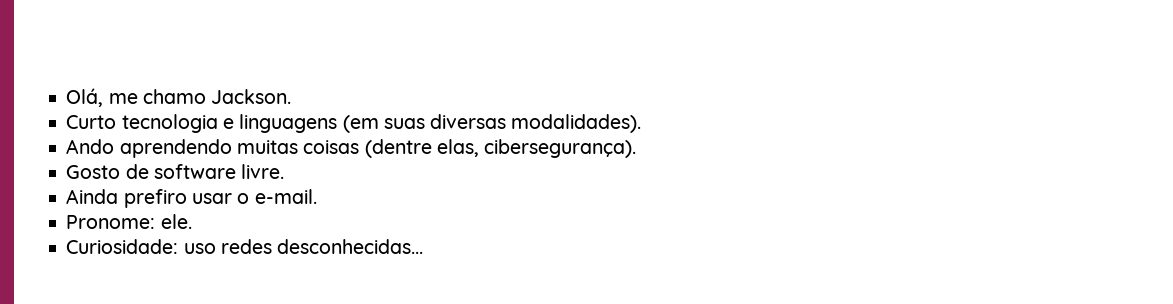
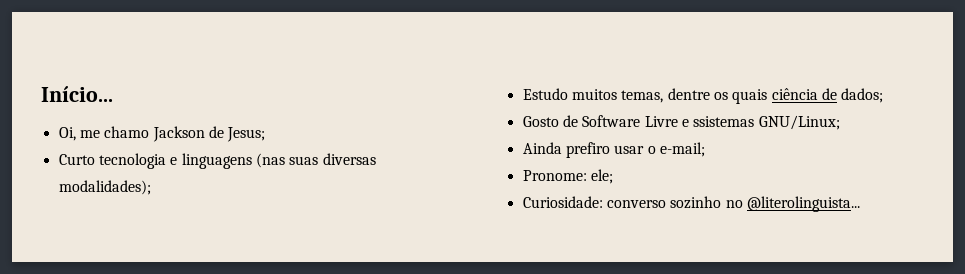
- Olá, me chamo Jackson.
+ Início...
+ Oi, me chamo Jackson de Jesus;
- Curto tecnologia e linguagens (em suas diversas modalidades).
- Ando aprendendo muitas coisas (dentre elas, cibersegurança).
- Gosto de software livre.
+ Curto tecnologia e linguagens (nas suas diversas modalidades);
+ Estudo muitos temas, dentre os quais ciência de dados;
+ Gosto de Software Livre e ssistemas GNU/Linux;
- Ainda prefiro usar o e-mail.
+ Ainda prefiro usar o e-mail;
- Pronome: ele.
+ Pronome: ele;
- Curiosidade: uso redes desconhecidas...
+ Curiosidade: converso sozinho no @literolinguista...

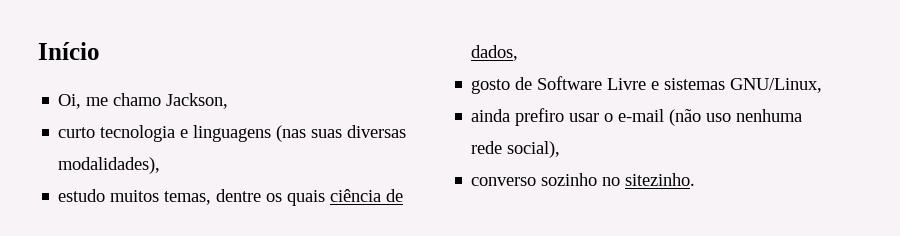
- Início...
+ Início
- Oi, me chamo Jackson de Jesus;
- Curto tecnologia e linguagens (nas suas diversas modalidades);
- Estudo muitos temas, dentre os quais ciência de dados;
- Gosto de Software Livre e ssistemas GNU/Linux;
- Ainda prefiro usar o e-mail;
- Pronome: ele;
- Curiosidade: converso sozinho no @literolinguista...
+ Oi, me chamo Jackson,
+ curto tecnologia e linguagens (nas suas diversas modalidades),
+ estudo muitos temas, dentre os quais ciência de dados,
+ gosto de Software Livre e sistemas GNU/Linux,
+ ainda prefiro usar o e-mail (não uso nenhuma rede social),
+ converso sozinho no sitezinho.

